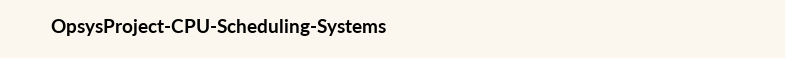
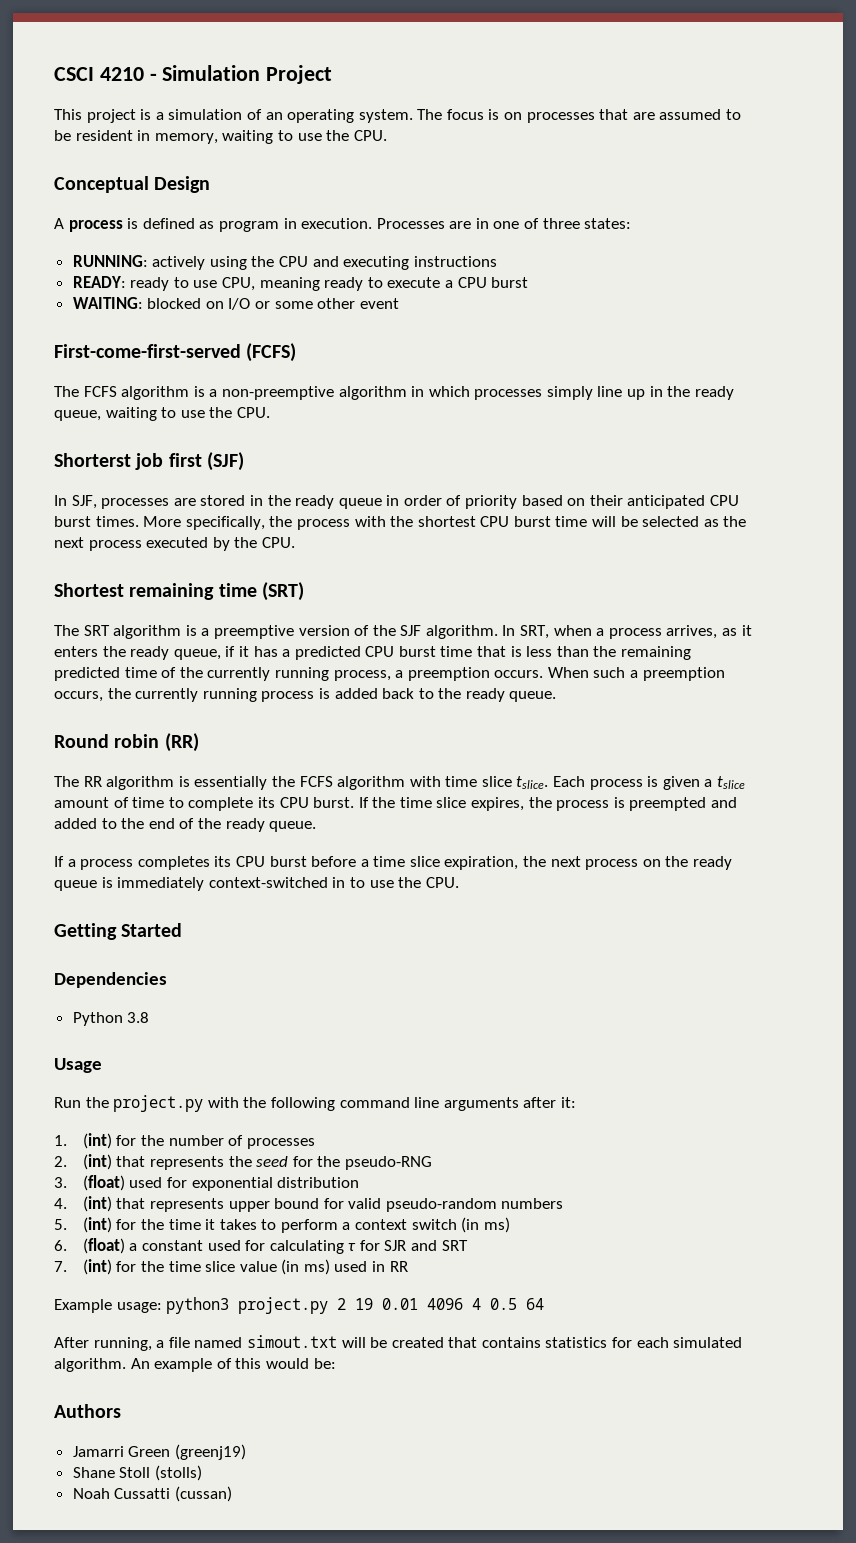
- OpsysProject-CPU-Scheduling-Systems
+ CSCI 4210 - Simulation Project
+ This project is a simulation of an operating system. The focus is on processes that are assumed to be resident in memory, waiting to use the CPU.
+ Conceptual Design
+ A process is defined as program in execution. Processes are in one of three states:
+ RUNNING: actively using the CPU and executing instructions
+ READY: ready to use CPU, meaning ready to execute a CPU burst
+ WAITING: blocked on I/O or some other event
+ First-come-first-served (FCFS)
+ The FCFS algorithm is a non-preemptive algorithm in which processes simply line up in the ready queue, waiting to use the CPU.
+ Shorterst job first (SJF)
+ In SJF, processes are stored in the ready queue in order of priority based on their anticipated CPU burst times. More specifically, the process with the shortest CPU burst time will be selected as the next process executed by the CPU.
+ Shortest remaining time (SRT)
+ The SRT algorithm is a preemptive version of the SJF algorithm. In SRT, when a process arrives, as it enters the ready queue, if it has a predicted CPU burst time that is less than the remaining predicted time of the currently running process, a preemption occurs. When such a preemption occurs, the currently running process is added back to the ready queue.
+ Round robin (RR)
+ The RR algorithm is essentially the FCFS algorithm with time slice tslice. Each process is given a tslice amount of time to complete its CPU burst. If the time slice expires, the process is preempted and added to the end of the ready queue.
+ If a process completes its CPU burst before a time slice expiration, the next process on the ready queue is immediately context-switched in to use the CPU.
+ Getting Started
+ Dependencies
+ Python 3.8
+ Usage
+ Run the project.py with the following command line arguments after it:
+ 1. (int) for the number of processes
+ 2. (int) that represents the seed for the pseudo-RNG
+ 3. (float) used for exponential distribution
+ 4. (int) that represents upper bound for valid pseudo-random numbers
+ 5. (int) for the time it takes to perform a context switch (in ms)
+ 6. (float) a constant used for calculating τ for SJR and SRT
+ 7. (int) for the time slice value (in ms) used in RR
+ Example usage: python3 project.py 2 19 0.01 4096 4 0.5 64
+ After running, a file named simout.txt will be created that contains statistics for each simulated algorithm. An example of this would be:
+ Authors
+ Jamarri Green (greenj19)
+ Shane Stoll (stolls)
+ Noah Cussatti (cussan)

